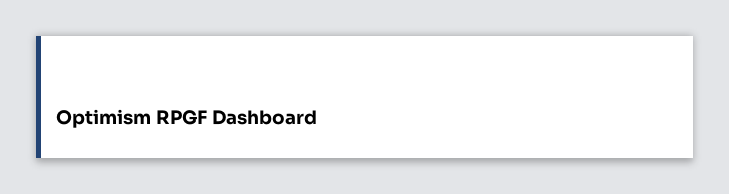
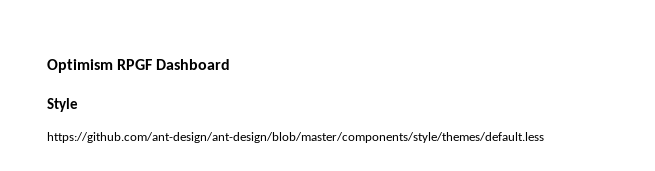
+ Style
+ https://github.com/ant-design/ant-design/blob/master/components/style/themes/default.less

